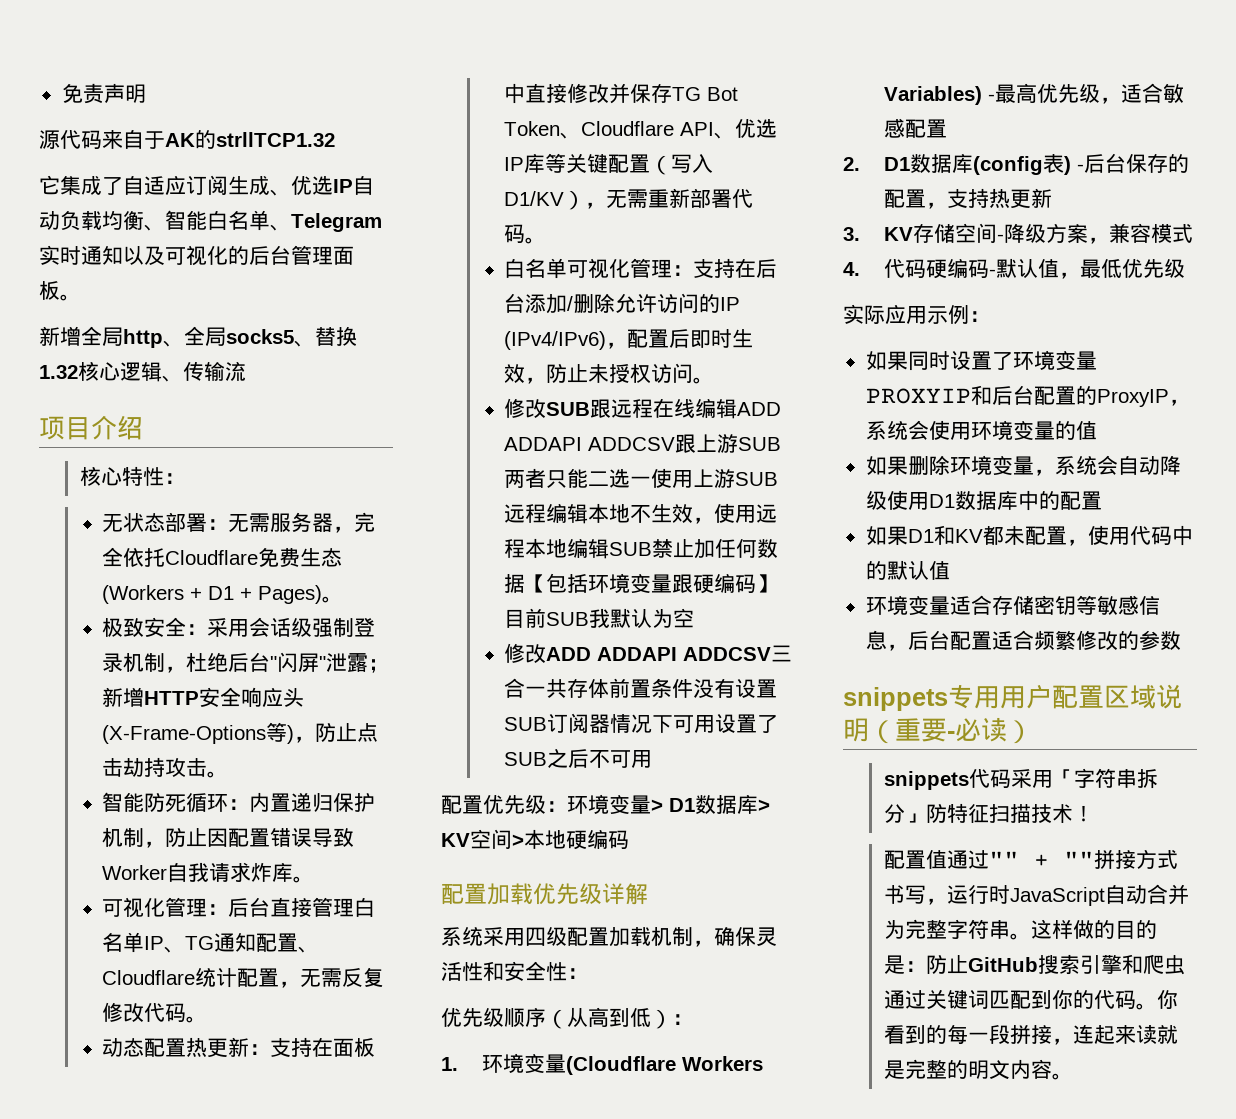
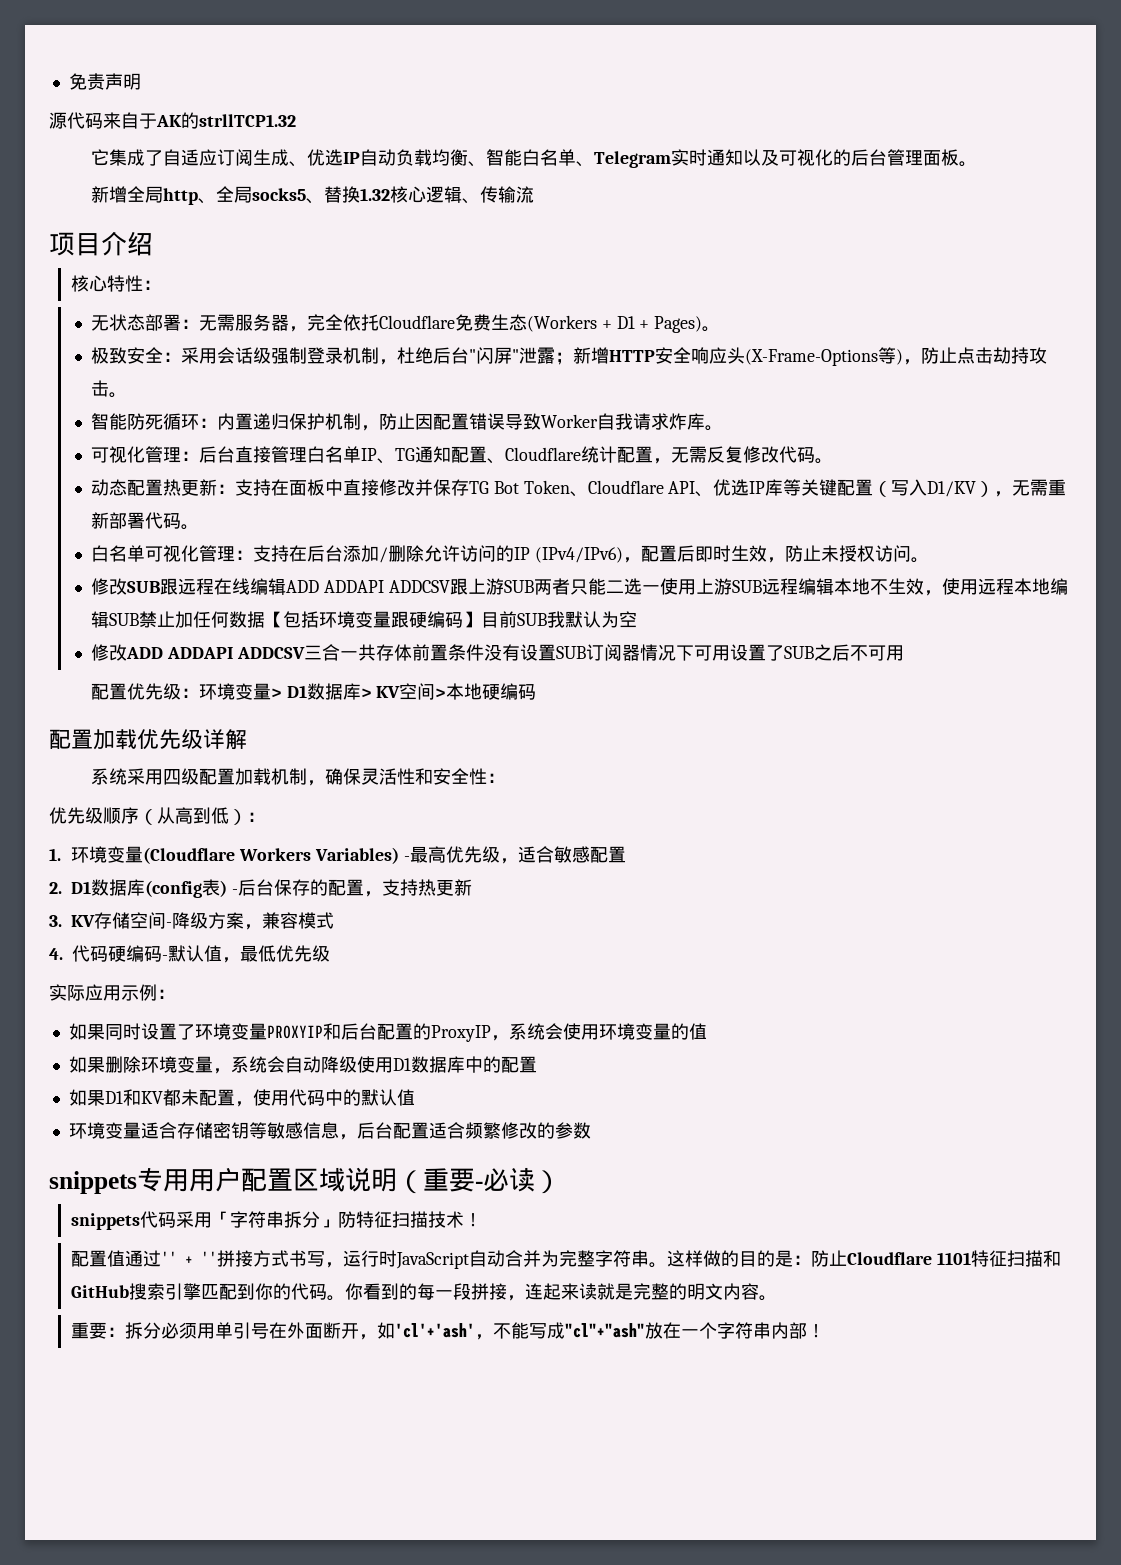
- 配置值通过"" + ""拼接方式书写，运行时JavaScript自动合并为完整字符串。
+ 配置值通过'' + ''拼接方式书写，运行时JavaScript自动合并为完整字符串。
- 这样做的目的是：防止GitHub搜索引擎和爬虫通过关键词匹配到你的代码。
+ 这样做的目的是：防止Cloudflare 1101特征扫描和GitHub搜索引擎匹配到你的代码。
+ 重要：拆分必须用单引号在外面断开，如'cl'+'ash'，不能写成"cl"+"ash"放在一个字符串内部！

